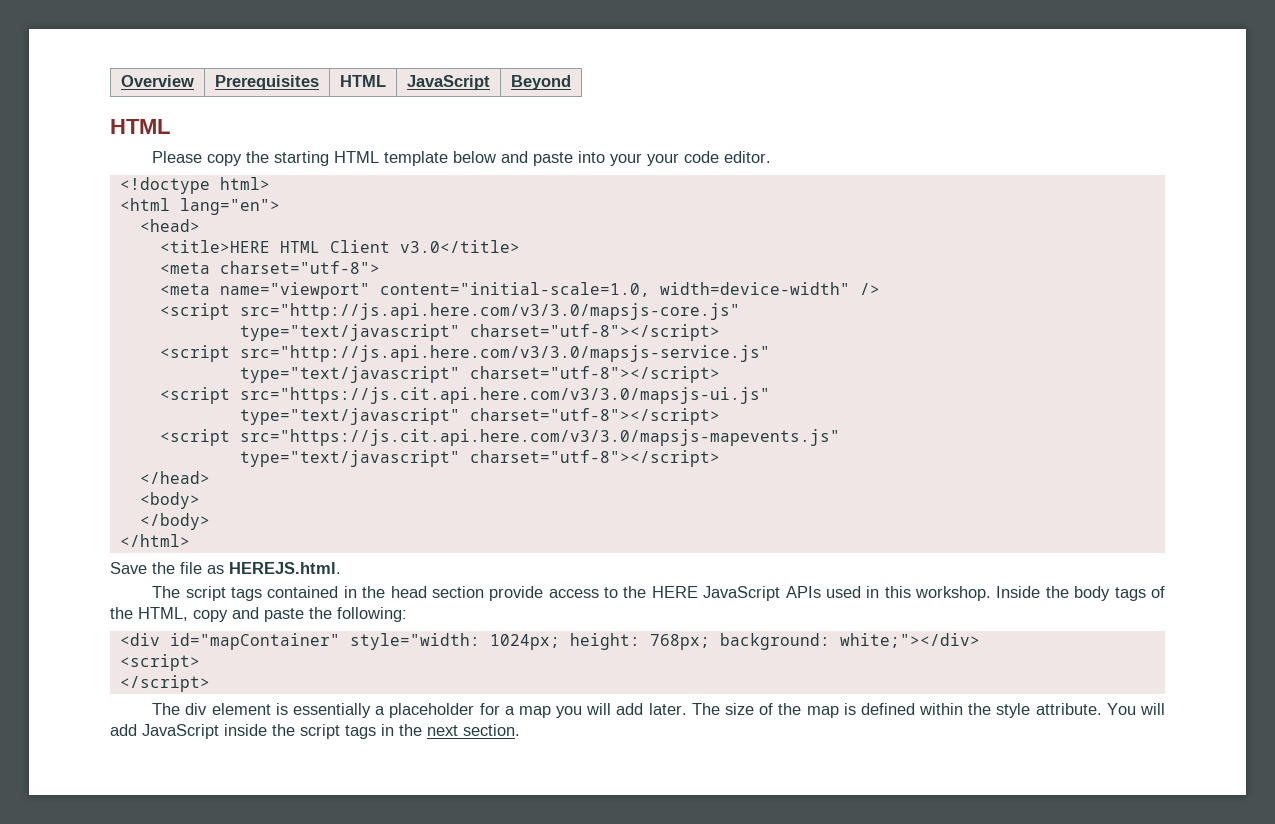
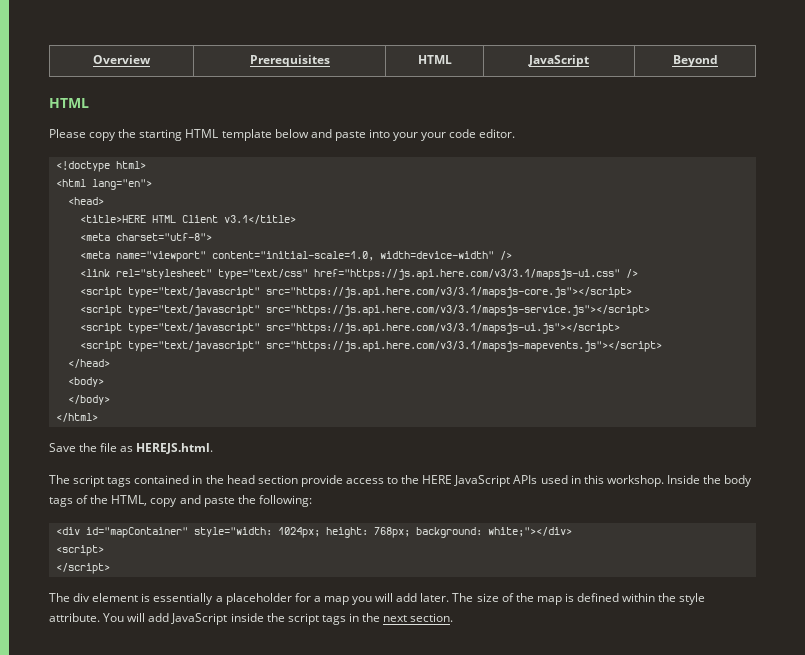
- <title>HERE HTML Client v3.0</title>
+ <title>HERE HTML Client v3.1</title>
- <script src="http://js.api.here.com/v3/3.0/mapsjs-core.js"
- type="text/javascript" charset="utf-8"></script>
- <script src="http://js.api.here.com/v3/3.0/mapsjs-service.js"
- type="text/javascript" charset="utf-8"></script>
- <script src="https://js.cit.api.here.com/v3/3.0/mapsjs-ui.js"
- type="text/javascript" charset="utf-8"></script>
- <script src="https://js.cit.api.here.com/v3/3.0/mapsjs-mapevents.js"
- type="text/javascript" charset="utf-8"></script>
+ <link rel="stylesheet" type="text/css" href="https://js.api.here.com/v3/3.1/mapsjs-ui.css" />
+ <script type="text/javascript" src="https://js.api.here.com/v3/3.1/mapsjs-core.js"></script>
+ <script type="text/javascript" src="https://js.api.here.com/v3/3.1/mapsjs-service.js"></script>
+ <script type="text/javascript" src="https://js.api.here.com/v3/3.1/mapsjs-ui.js"></script>
+ <script type="text/javascript" src="https://js.api.here.com/v3/3.1/mapsjs-mapevents.js"></script>

